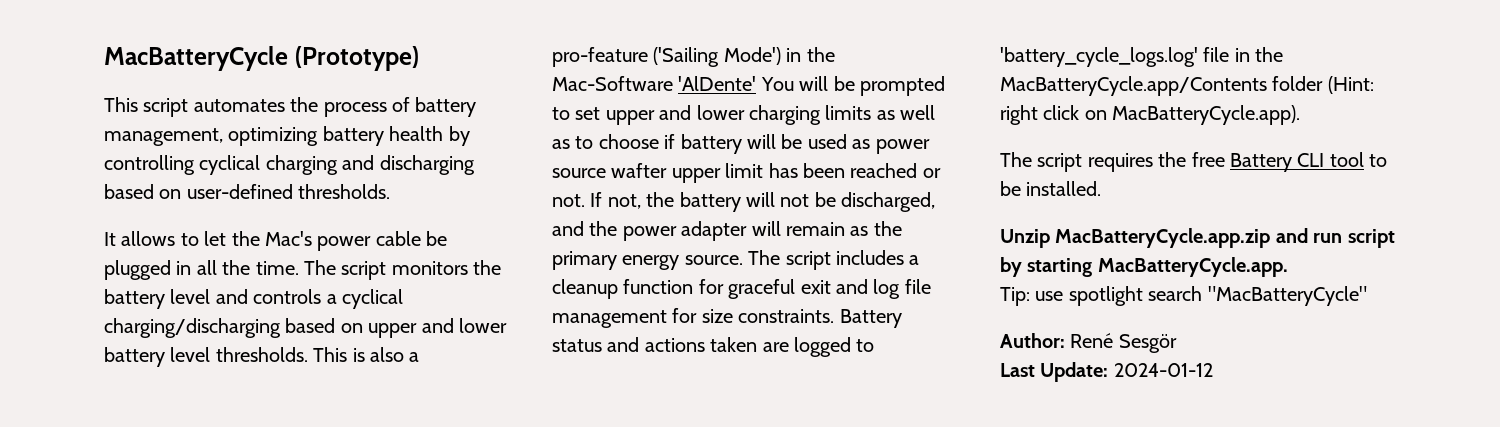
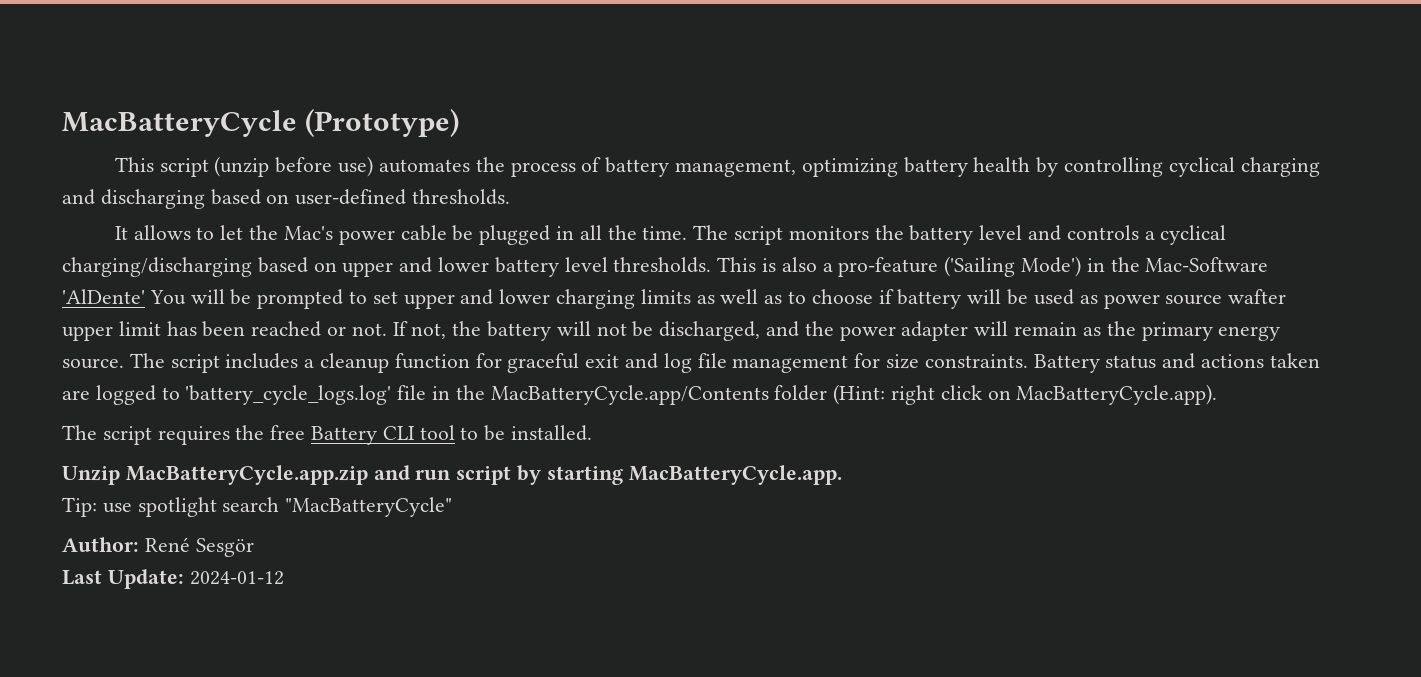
- This script automates the process of battery management, optimizing battery health by controlling cyclical charging and discharging based on user-defined thresholds.
+ This script (unzip before use) automates the process of battery management, optimizing battery health by controlling cyclical charging and discharging based on user-defined thresholds.

